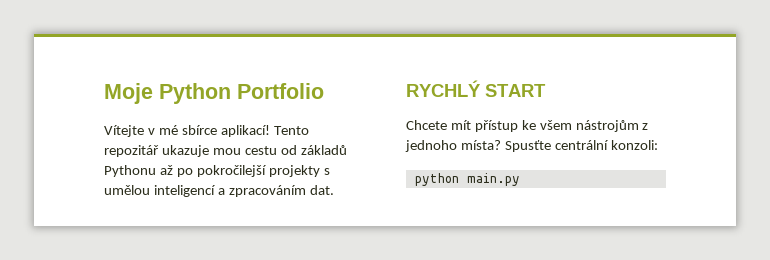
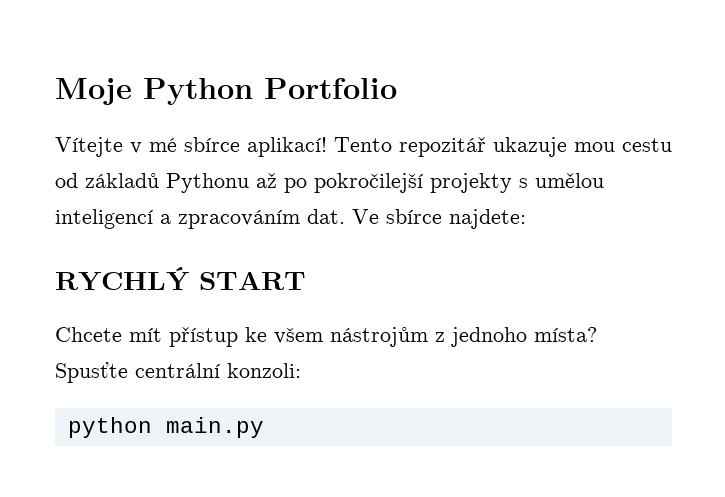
+ Ve sbírce najdete:

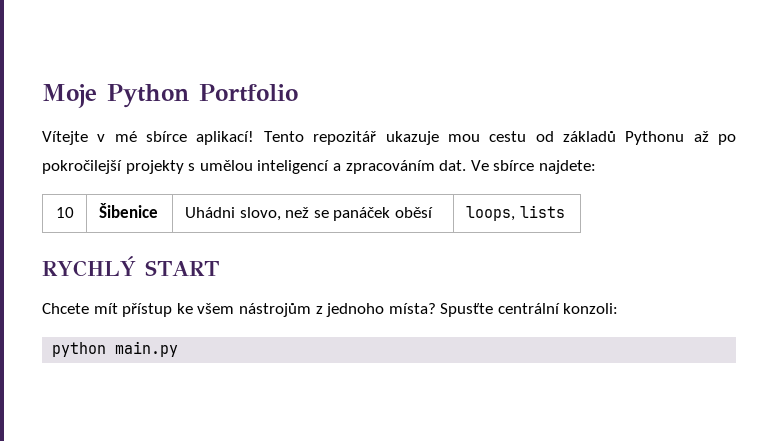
+ 10 | Šibenice | Uhádni slovo, než se panáček oběsí | loops, lists

